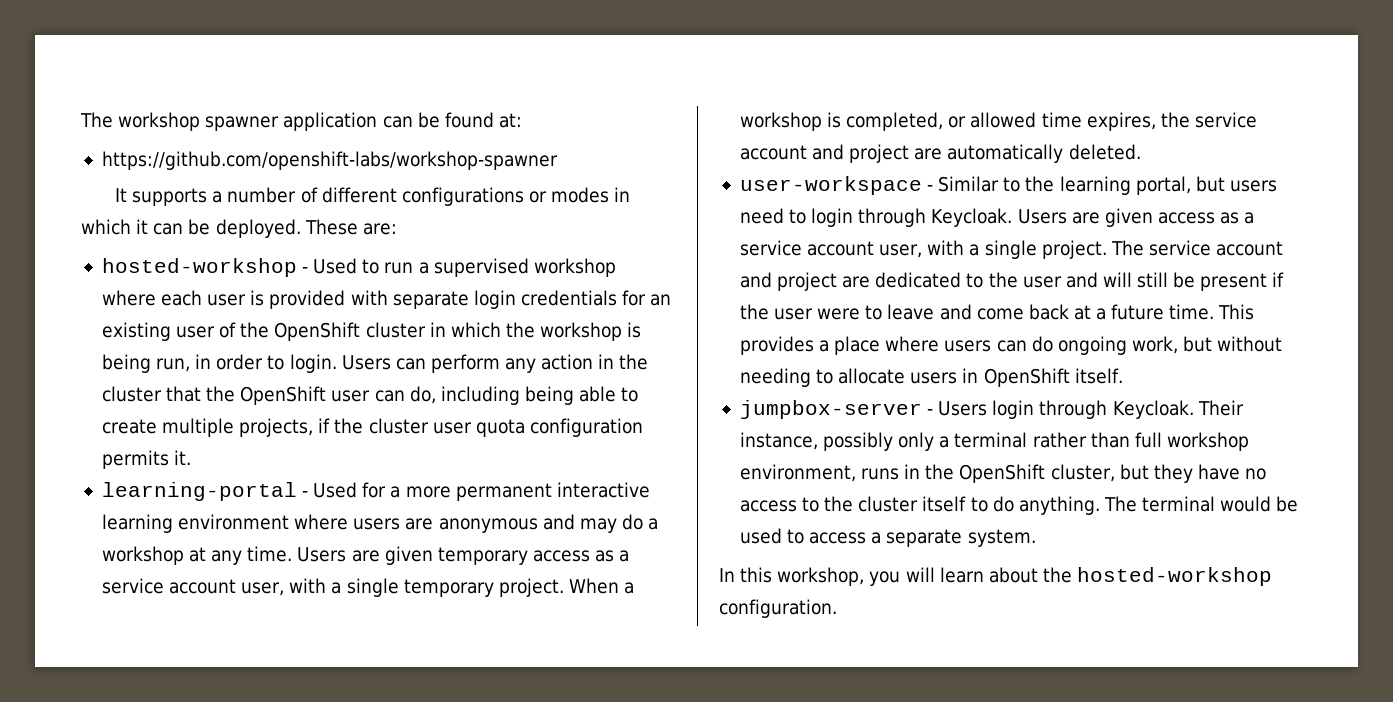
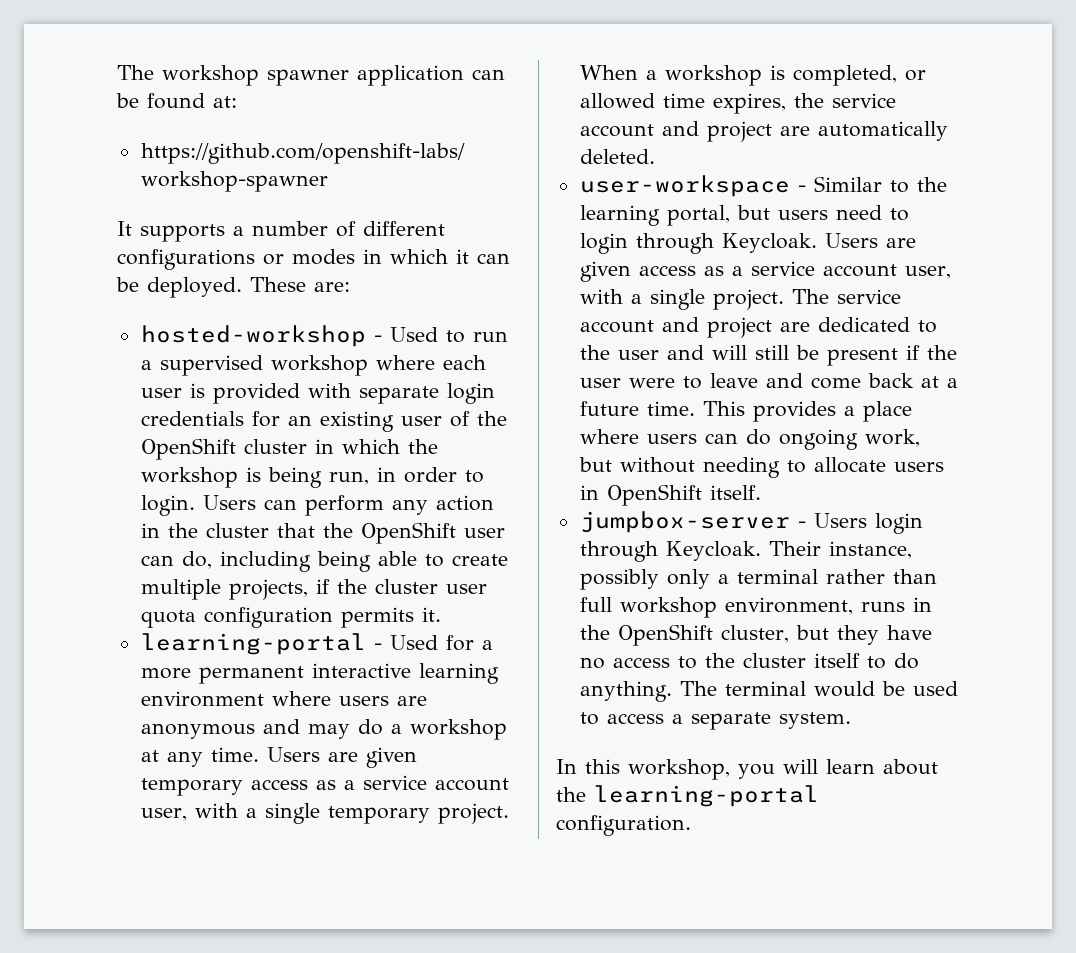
- In this workshop, you will learn about the hosted-workshop configuration.
+ In this workshop, you will learn about the learning-portal configuration.

